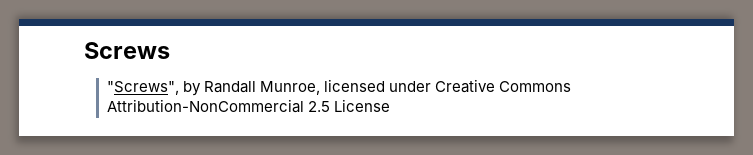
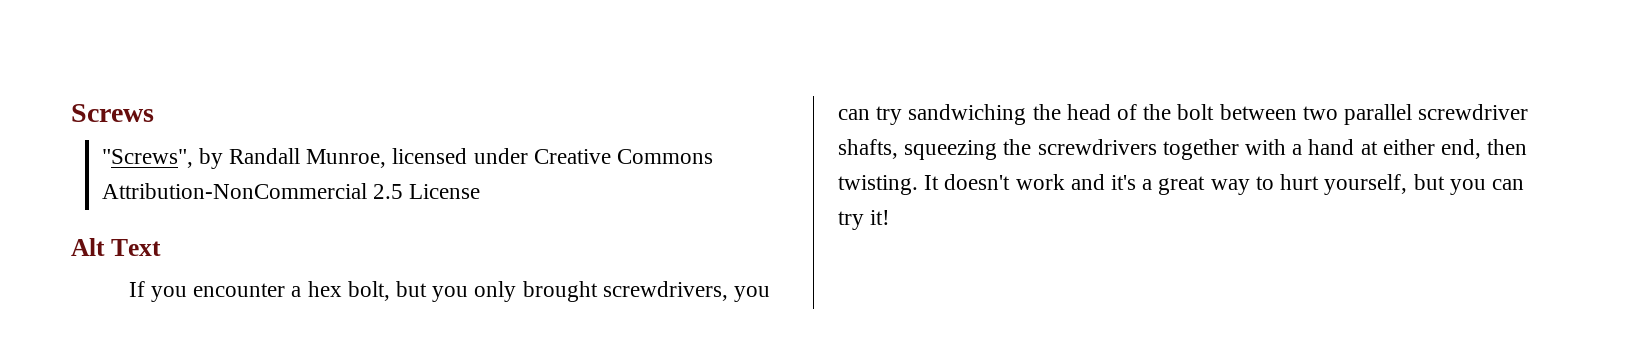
+ Alt Text
+ If you encounter a hex bolt, but you only brought screwdrivers, you can try sandwiching the head of the bolt between two parallel screwdriver shafts, squeezing the screwdrivers together with a hand at either end, then twisting. It doesn't work and it's a great way to hurt yourself, but you can try it!

